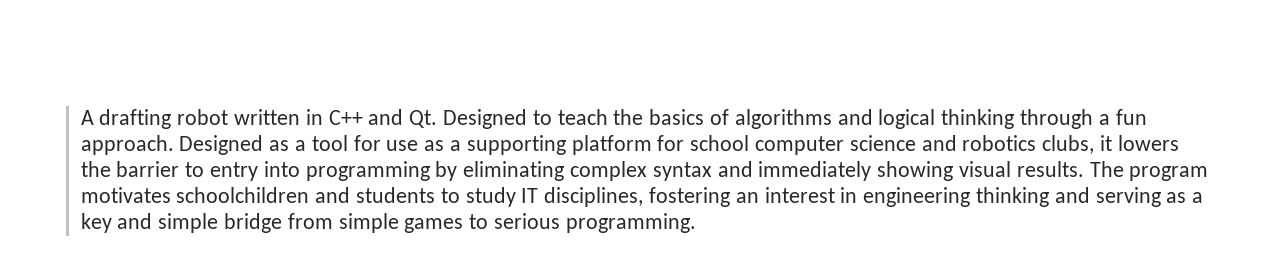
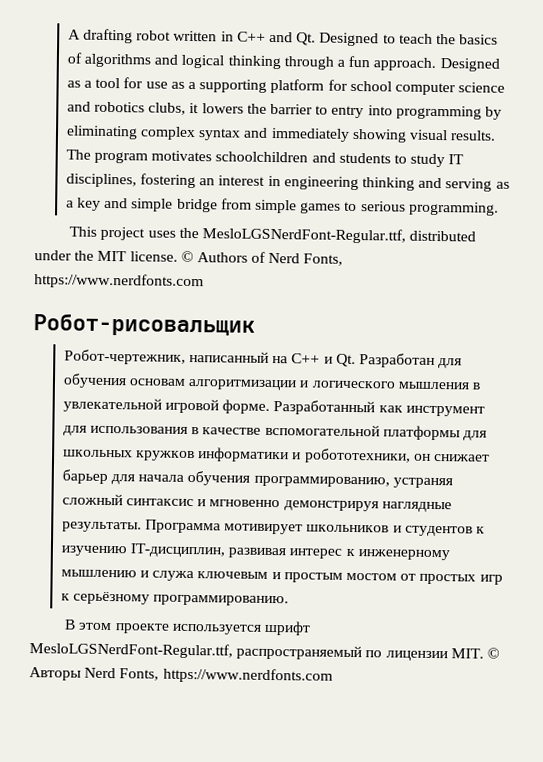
+ This project uses the MesloLGSNerdFont-Regular.ttf, distributed under the MIT license. © Authors of Nerd Fonts, https://www.nerdfonts.com
+ Робот-рисовальщик
+ Робот-чертежник, написанный на C++ и Qt. Разработан для обучения основам алгоритмизации и логического мышления в увлекательной игровой форме. Разработанный как инструмент для использования в качестве вспомогательной платформы для школьных кружков информатики и робототехники, он снижает барьер для начала обучения программированию, устраняя сложный синтаксис и мгновенно демонстрируя наглядные результаты. Программа мотивирует школьников и студентов к изучению IT-дисциплин, развивая интерес к инженерному мышлению и служа ключевым и простым мостом от простых игр к серьёзному программированию.
+ В этом проекте используется шрифт MesloLGSNerdFont-Regular.ttf, распространяемый по лицензии MIT. © Авторы Nerd Fonts, https://www.nerdfonts.com

